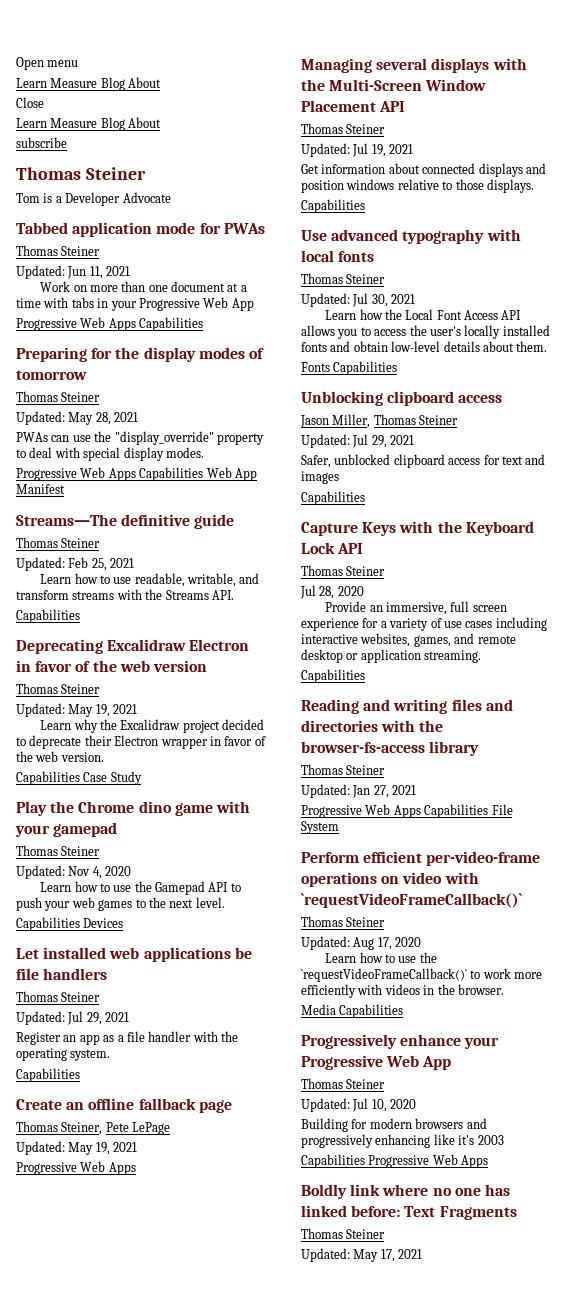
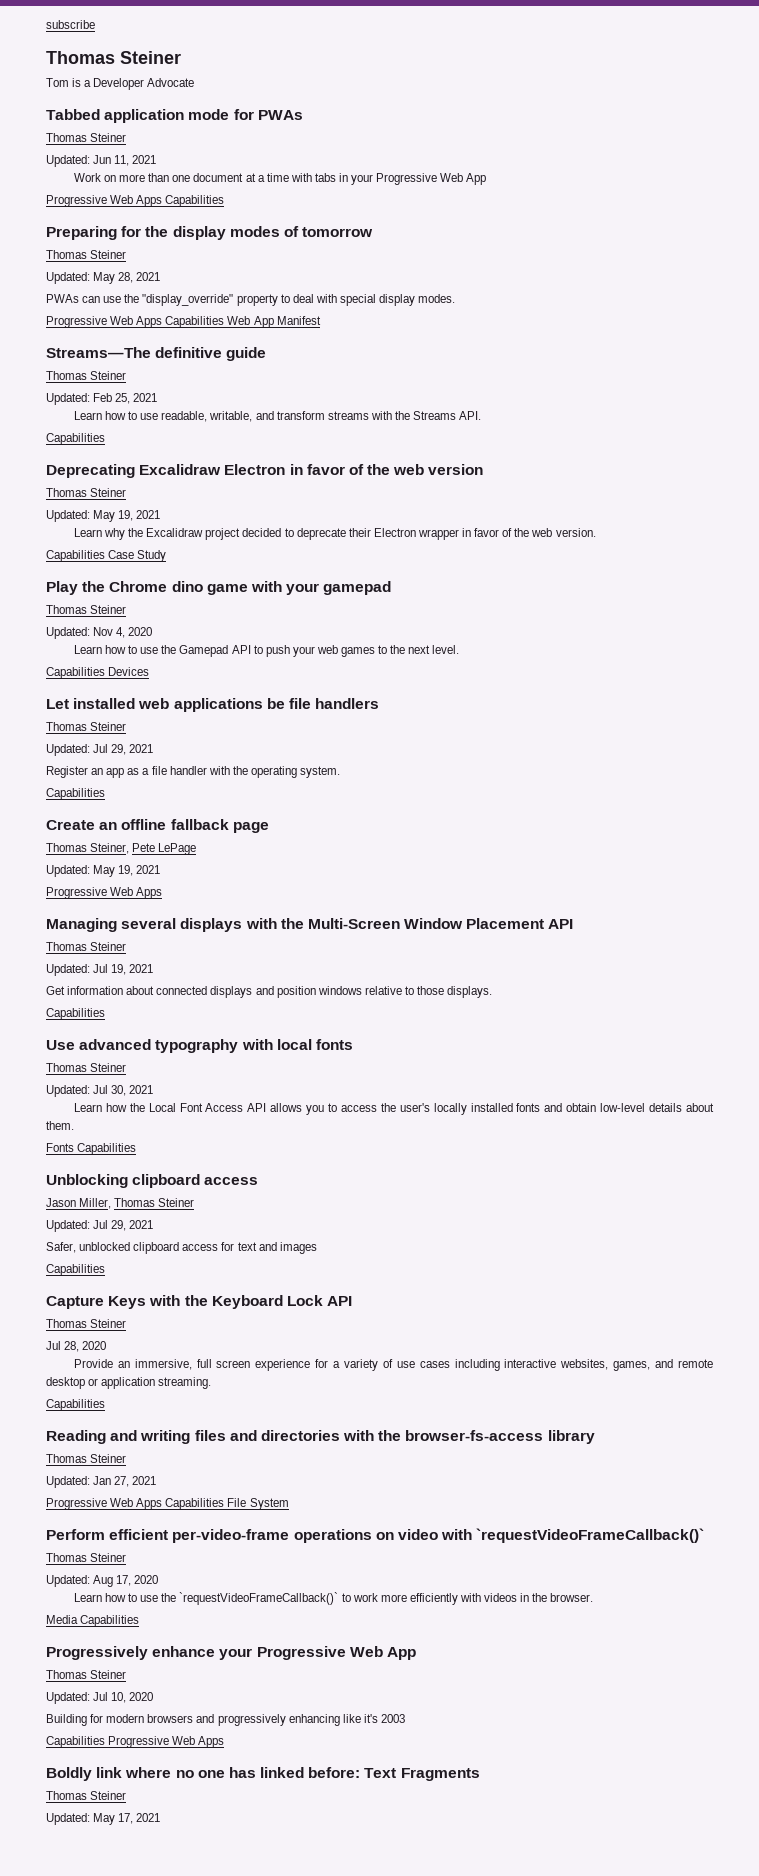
- Open menu
- Learn Measure Blog About
- Close
- Learn Measure Blog About

